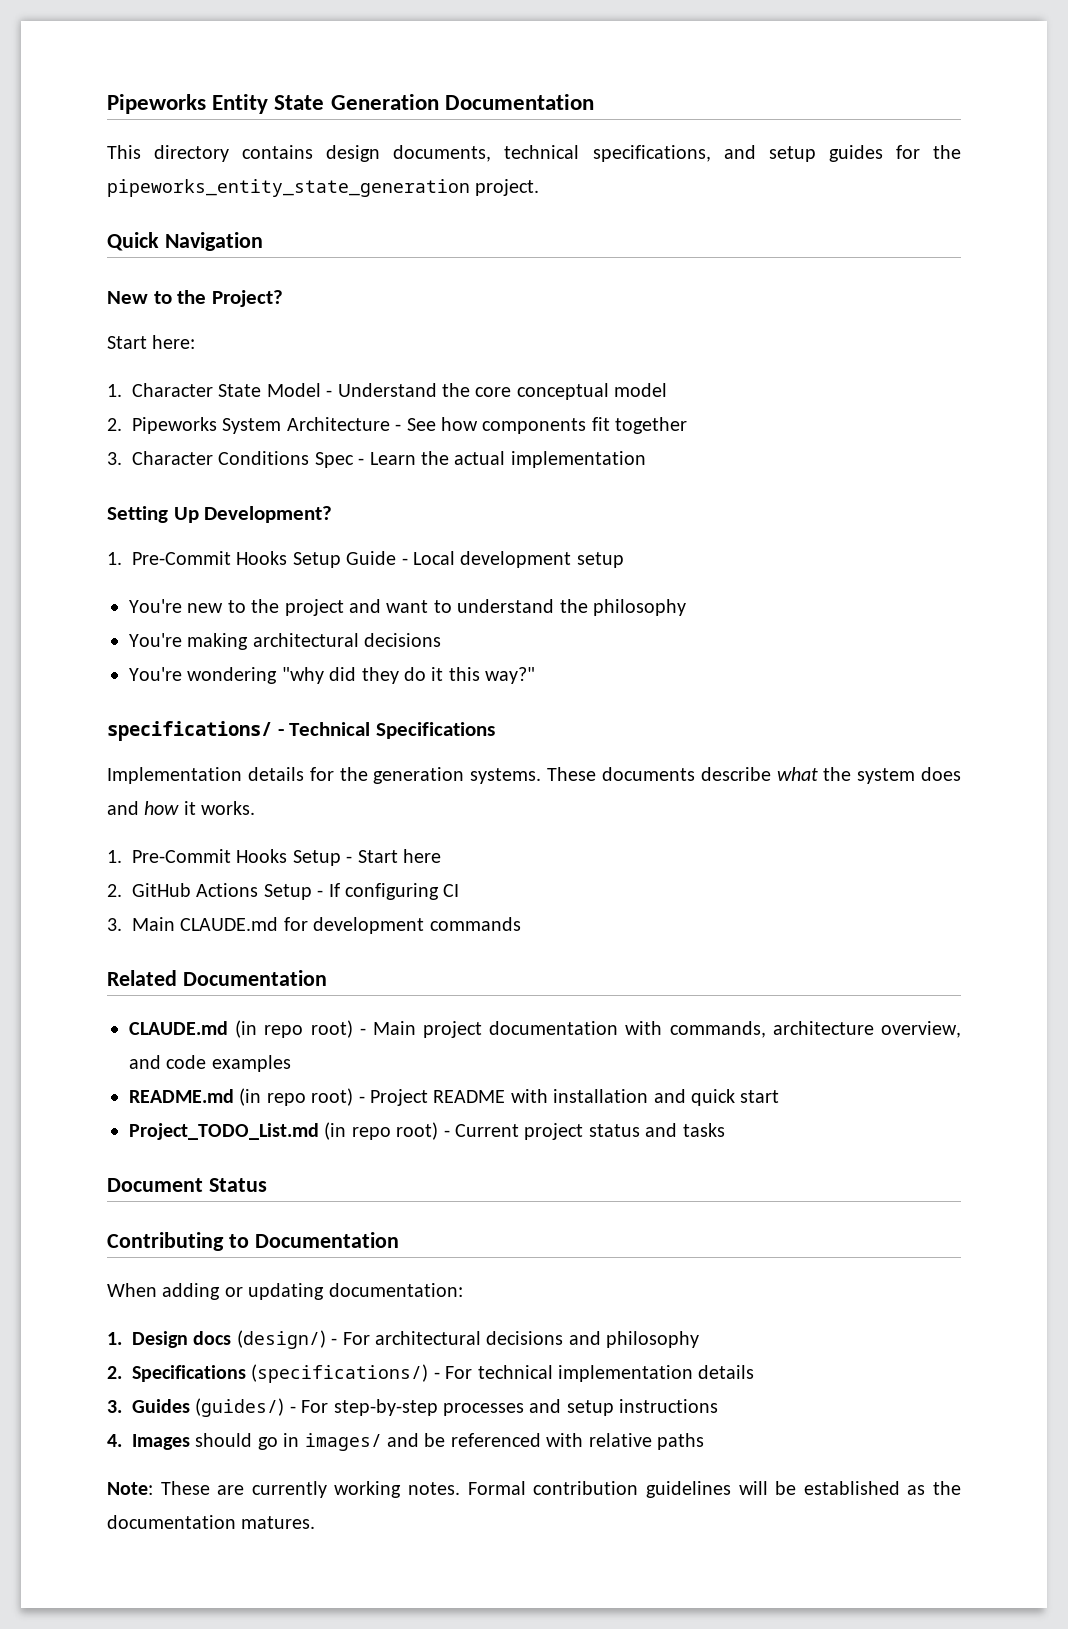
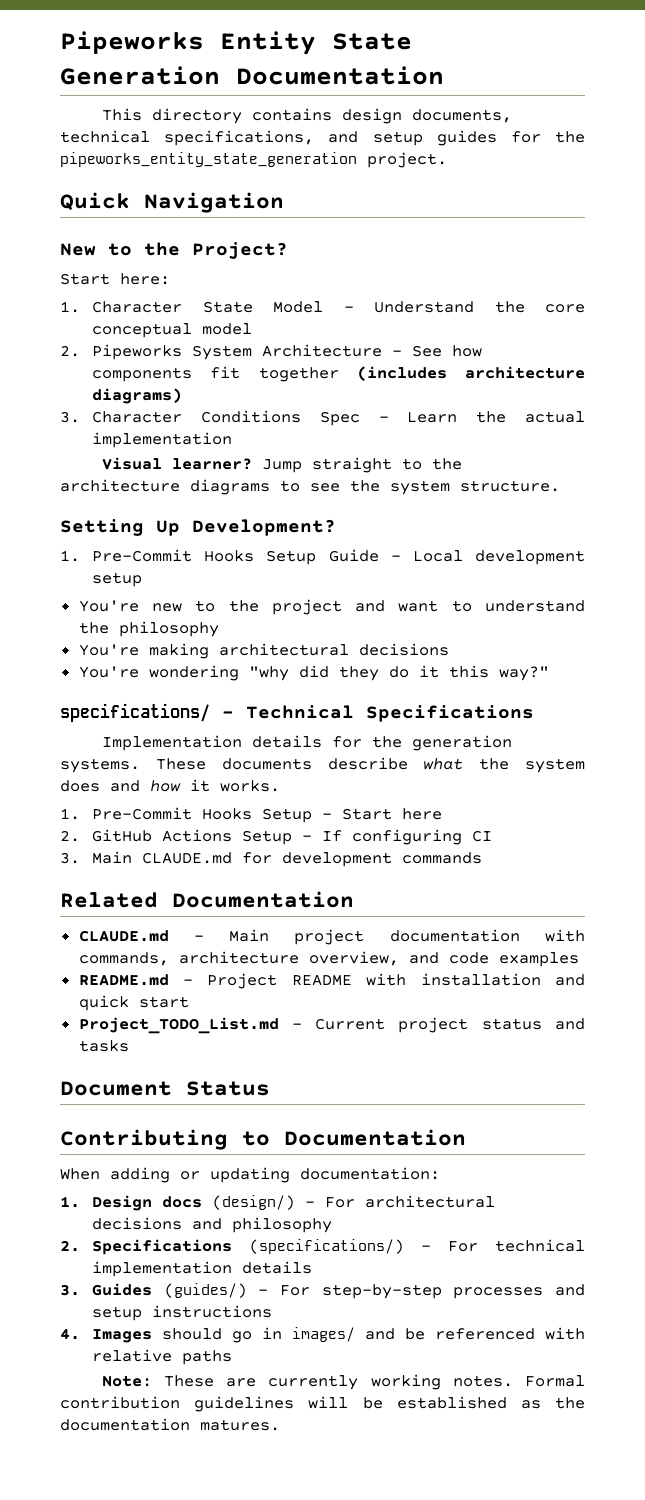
- 2. Pipeworks System Architecture - See how components fit together
+ 2. Pipeworks System Architecture - See how components fit together (includes architecture diagrams)
+ Visual learner? Jump straight to the architecture diagrams to see the system structure.
- CLAUDE.md (in repo root) - Main project documentation with commands, architecture overview, and code examples
+ CLAUDE.md - Main project documentation with commands, architecture overview, and code examples
- README.md (in repo root) - Project README with installation and quick start
+ README.md - Project README with installation and quick start
- Project_TODO_List.md (in repo root) - Current project status and tasks
+ Project_TODO_List.md - Current project status and tasks

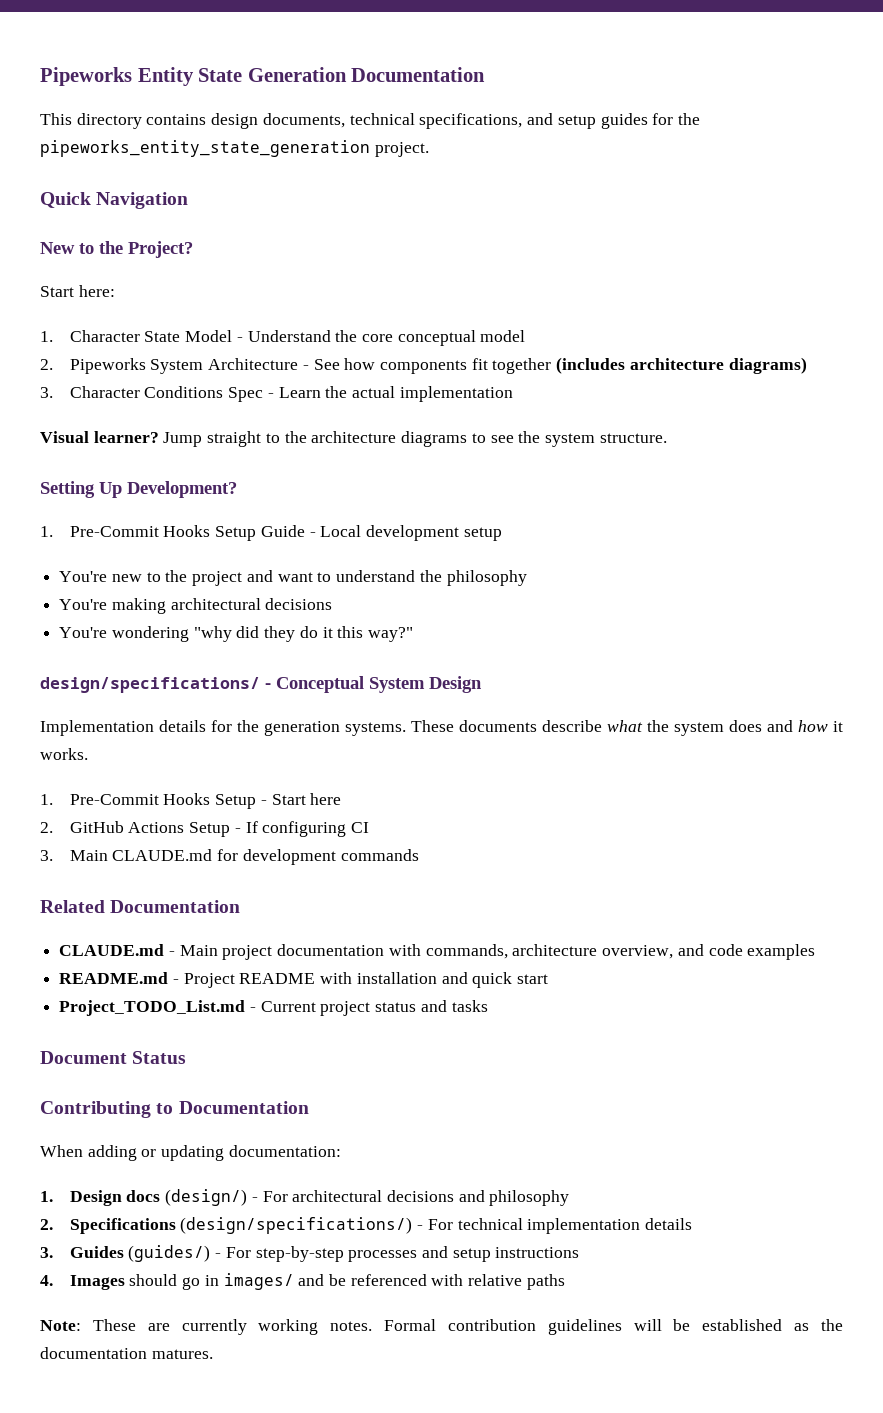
- specifications/ - Technical Specifications
+ design/specifications/ - Conceptual System Design
- 2. Specifications (specifications/) - For technical implementation details
+ 2. Specifications (design/specifications/) - For technical implementation details

